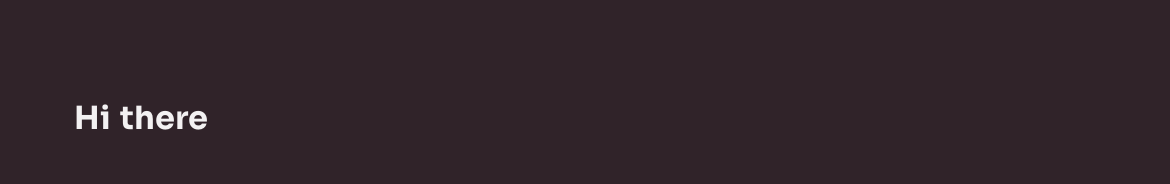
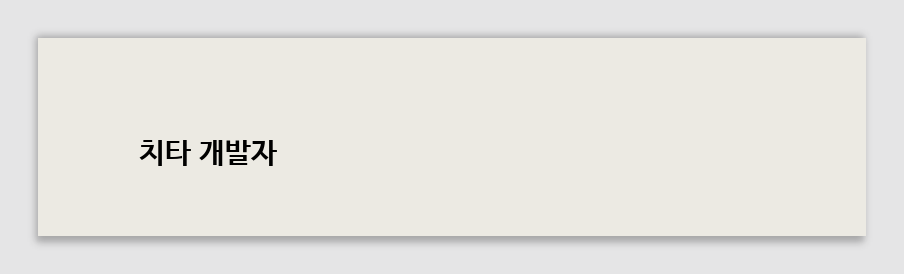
- Hi there
+ 치타 개발자

